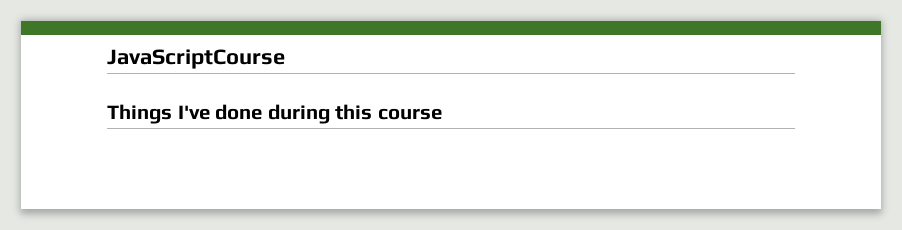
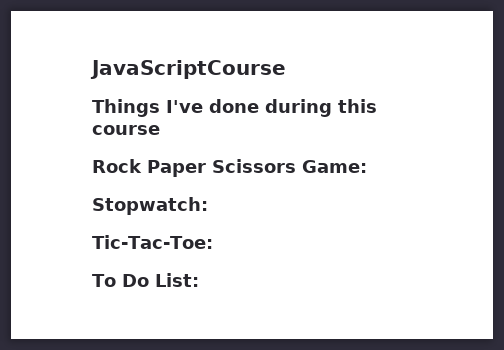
+ Rock Paper Scissors Game:
+ Stopwatch:
+ Tic-Tac-Toe:
+ To Do List:

